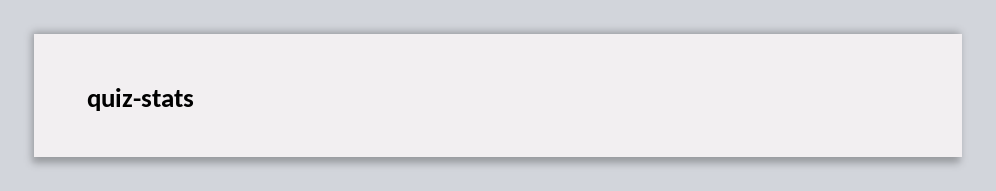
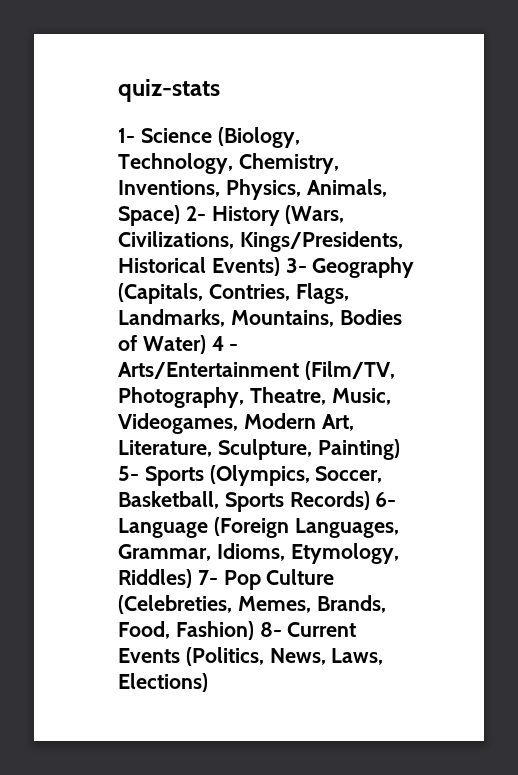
+ 1- Science (Biology, Technology, Chemistry, Inventions, Physics, Animals, Space) 2- History (Wars, Civilizations, Kings/Presidents, Historical Events) 3- Geography (Capitals, Contries, Flags, Landmarks, Mountains, Bodies of Water) 4 - Arts/Entertainment (Film/TV, Photography, Theatre, Music, Videogames, Modern Art, Literature, Sculpture, Painting) 5- Sports (Olympics, Soccer, Basketball, Sports Records) 6- Language (Foreign Languages, Grammar, Idioms, Etymology, Riddles) 7- Pop Culture (Celebreties, Memes, Brands, Food, Fashion) 8- Current Events (Politics, News, Laws, Elections)

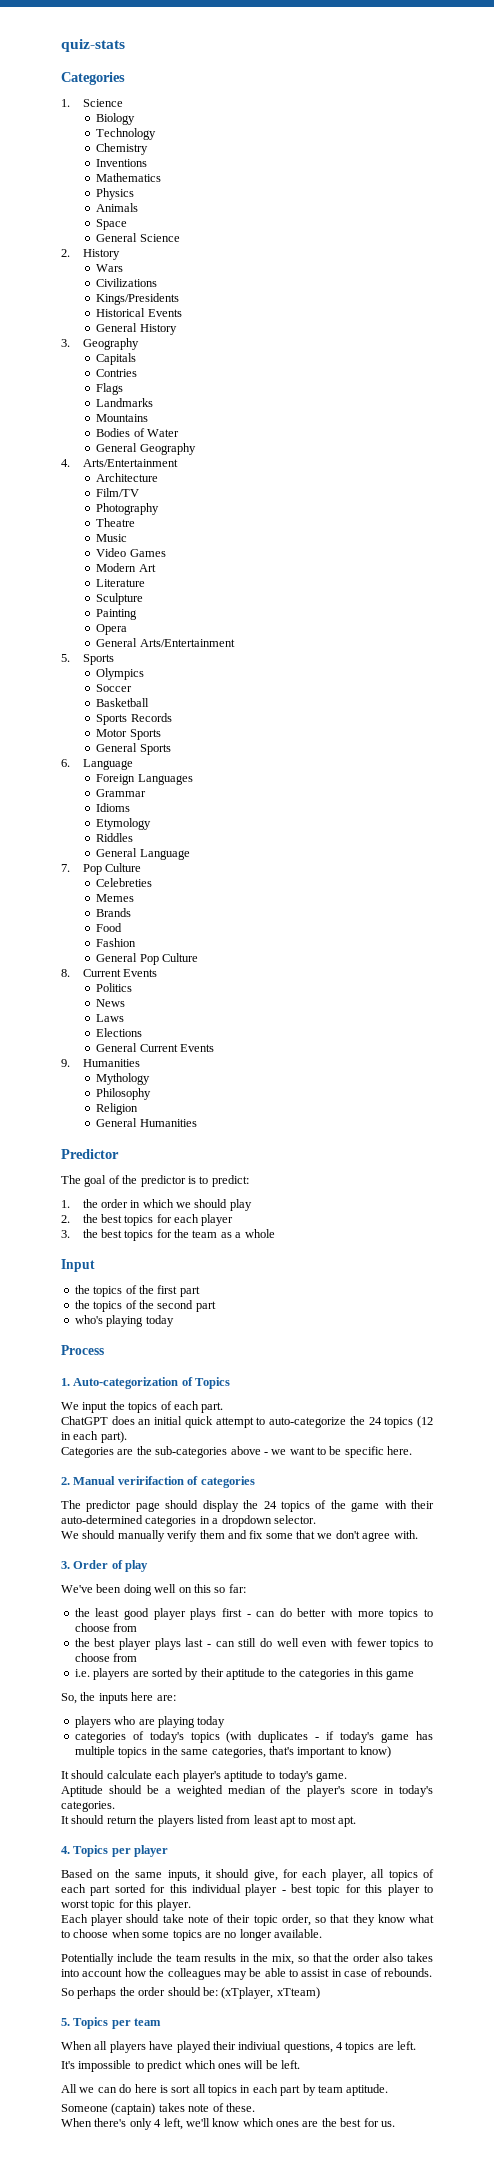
  quiz-stats
- 1- Science (Biology, Technology, Chemistry, Inventions, Physics, Animals, Space) 2- History (Wars, Civilizations, Kings/Presidents, Historical Events) 3- Geography (Capitals, Contries, Flags, Landmarks, Mountains, Bodies of Water) 4 - Arts/Entertainment (Film/TV, Photography, Theatre, Music, Videogames, Modern Art, Literature, Sculpture, Painting) 5- Sports (Olympics, Soccer, Basketball, Sports Records) 6- Language (Foreign Languages, Grammar, Idioms, Etymology, Riddles) 7- Pop Culture (Celebreties, Memes, Brands, Food, Fashion) 8- Current Events (Politics, News, Laws, Elections)
+ Categories
+ 1. Science
+ Biology
+ Technology
+ Chemistry
+ Inventions
+ Mathematics
+ Physics
+ Animals
+ Space
+ General Science
+ 2. History
+ Wars
+ Civilizations
+ Kings/Presidents
+ Historical Events
+ General History
+ 3. Geography
+ Capitals
+ Contries
+ Flags
+ Landmarks
+ Mountains
+ Bodies of Water
+ General Geography
+ 4. Arts/Entertainment
+ Architecture
+ Film/TV
+ Photography
+ Theatre
+ Music
+ Video Games
+ Modern Art
+ Literature
+ Sculpture
+ Painting
+ Opera
+ General Arts/Entertainment
+ 5. Sports
+ Olympics
+ Soccer
+ Basketball
+ Sports Records
+ Motor Sports
+ General Sports
+ 6. Language
+ Foreign Languages
+ Grammar
+ Idioms
+ Etymology
+ Riddles
+ General Language
+ 7. Pop Culture
+ Celebreties
+ Memes
+ Brands
+ Food
+ Fashion
+ General Pop Culture
+ 8. Current Events
+ Politics
+ News
+ Laws
+ Elections
+ General Current Events
+ 9. Humanities
+ Mythology
+ Philosophy
+ Religion
+ General Humanities
+ Predictor
+ The goal of the predictor is to predict:
+ 1. the order in which we should play
+ 2. the best topics for each player
+ 3. the best topics for the team as a whole
+ Input
+ the topics of the first part
+ the topics of the second part
+ who's playing today
+ Process
+ 1. Auto-categorization of Topics
+ We input the topics of each part.
+ ChatGPT does an initial quick attempt to auto-categorize the 24 topics (12 in each part).
+ Categories are the sub-categories above - we want to be specific here.
+ 2. Manual veririfaction of categories
+ The predictor page should display the 24 topics of the game with their auto-determined categories in a dropdown selector.
+ We should manually verify them and fix some that we don't agree with.
+ 3. Order of play
+ We've been doing well on this so far:
+ the least good player plays first - can do better with more topics to choose from
+ the best player plays last - can still do well even with fewer topics to choose from
+ i.e. players are sorted by their aptitude to the categories in this game
+ So, the inputs here are:
+ players who are playing today
+ categories of today's topics (with duplicates - if today's game has multiple topics in the same categories, that's important to know)
+ It should calculate each player's aptitude to today's game.
+ Aptitude should be a weighted median of the player's score in today's categories.
+ It should return the players listed from least apt to most apt.
+ 4. Topics per player
+ Based on the same inputs, it should give, for each player, all topics of each part sorted for this individual player - best topic for this player to worst topic for this player.
+ Each player should take note of their topic order, so that they know what to choose when some topics are no longer available.
+ Potentially include the team results in the mix, so that the order also takes into account how the colleagues may be able to assist in case of rebounds.
+ So perhaps the order should be: (xTplayer, xTteam)
+ 5. Topics per team
+ When all players have played their indiviual questions, 4 topics are left.
+ It's impossible to predict which ones will be left.
+ All we can do here is sort all topics in each part by team aptitude.
+ Someone (captain) takes note of these.
+ When there's only 4 left, we'll know which ones are the best for us.

